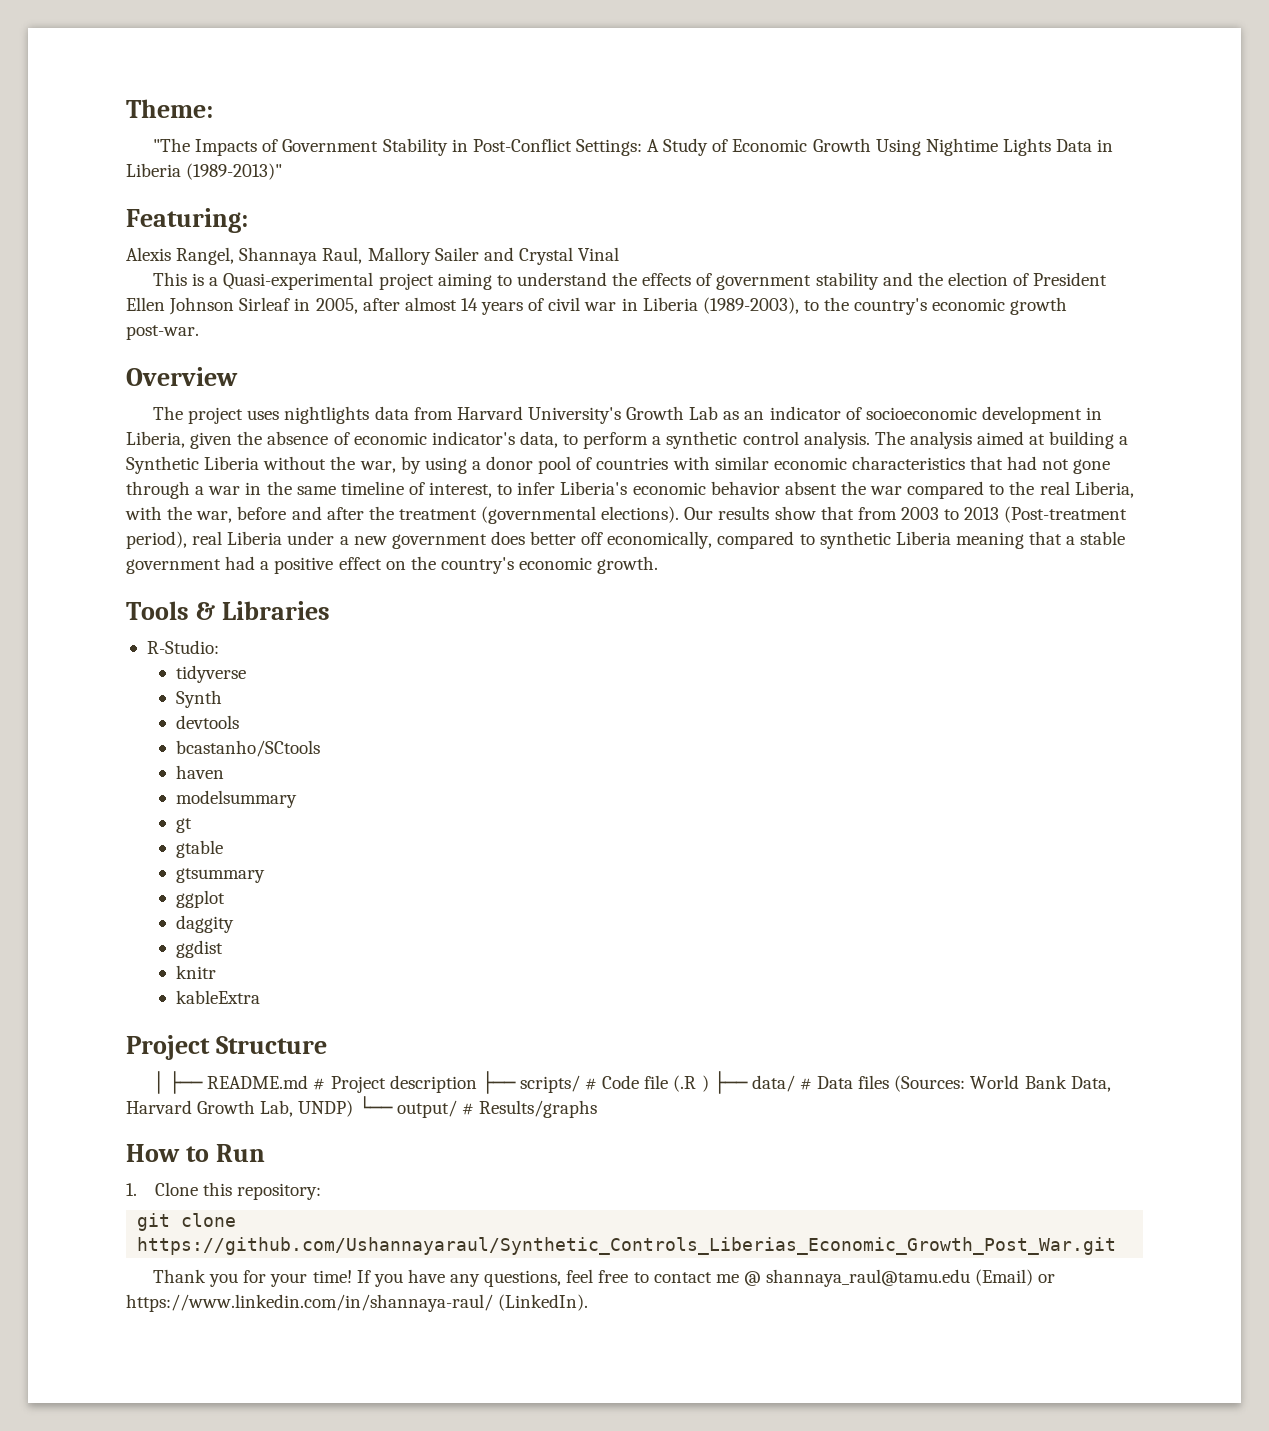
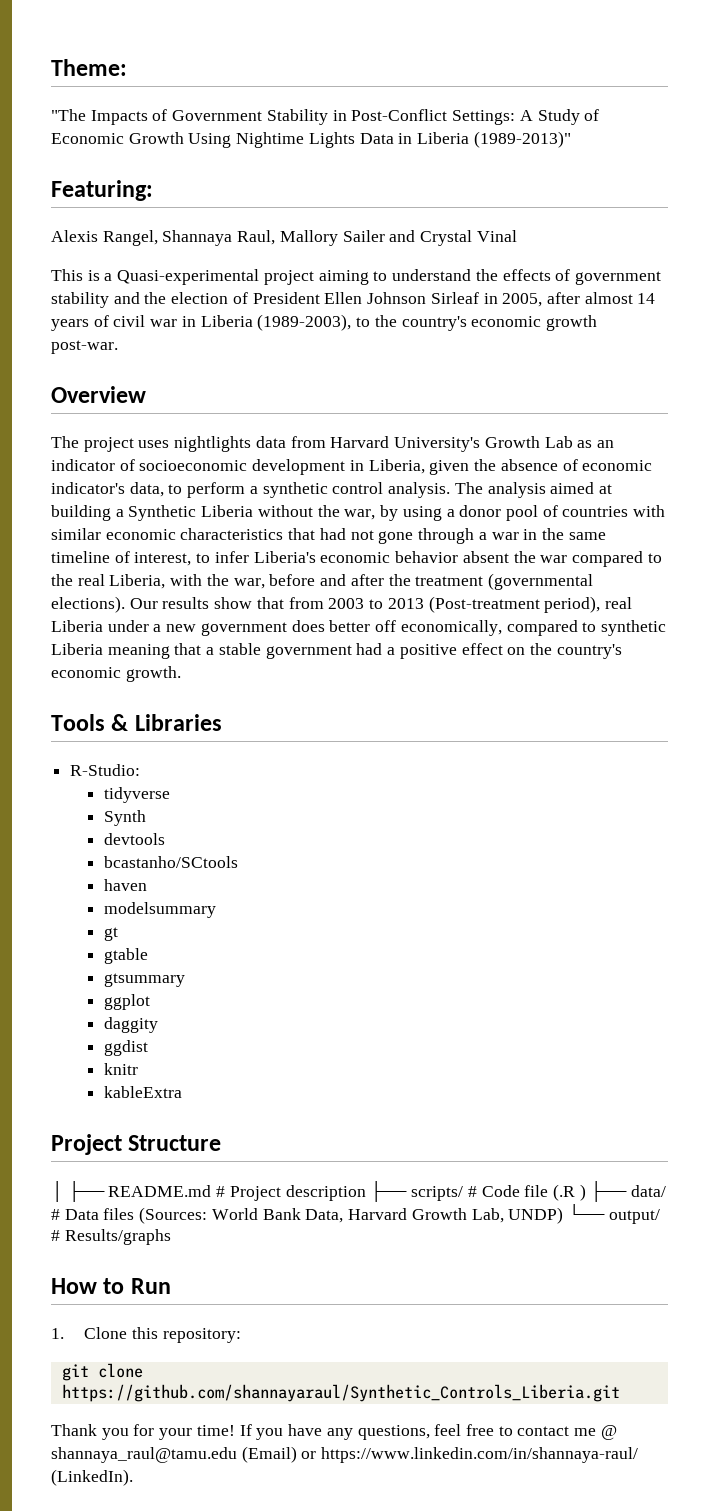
- git clone https://github.com/Ushannayaraul/Synthetic_Controls_Liberias_Economic_Growth_Post_War.git
+ git clone https://github.com/shannayaraul/Synthetic_Controls_Liberia.git

